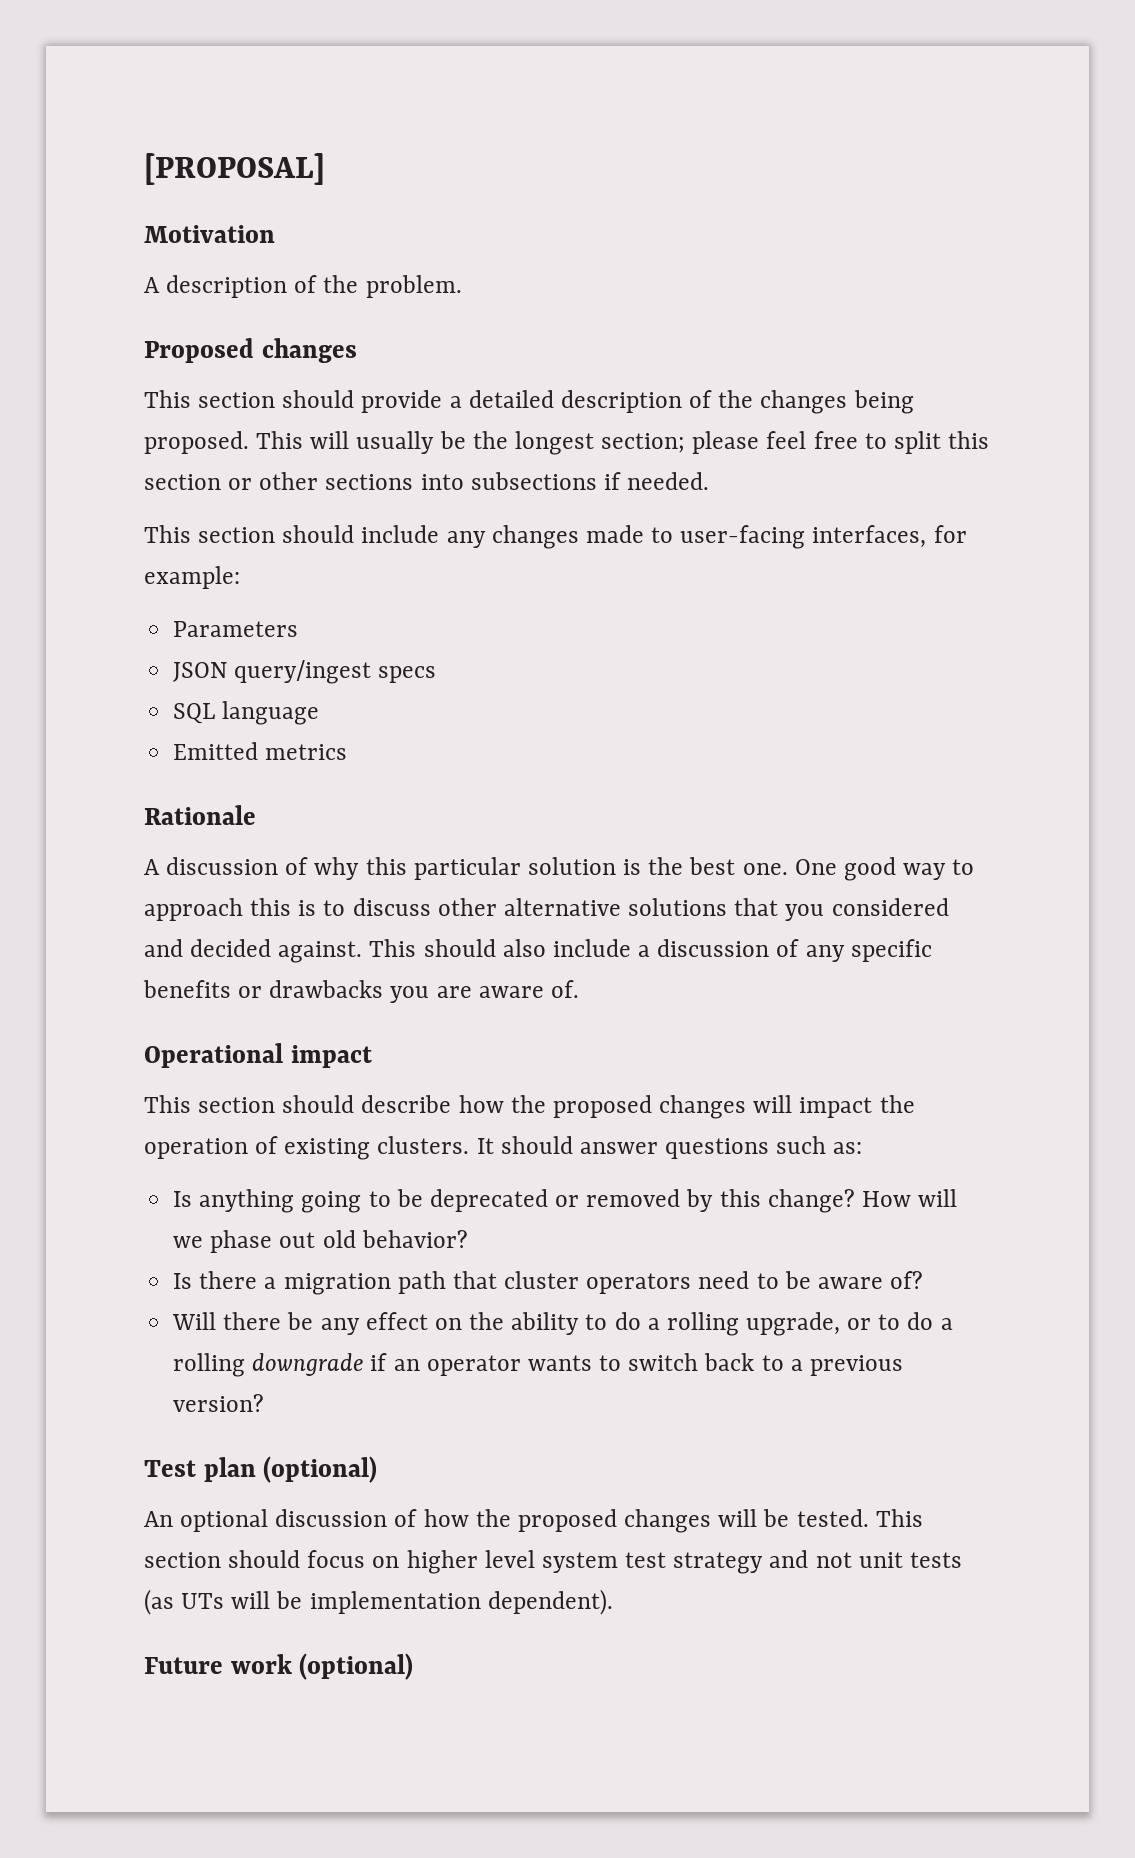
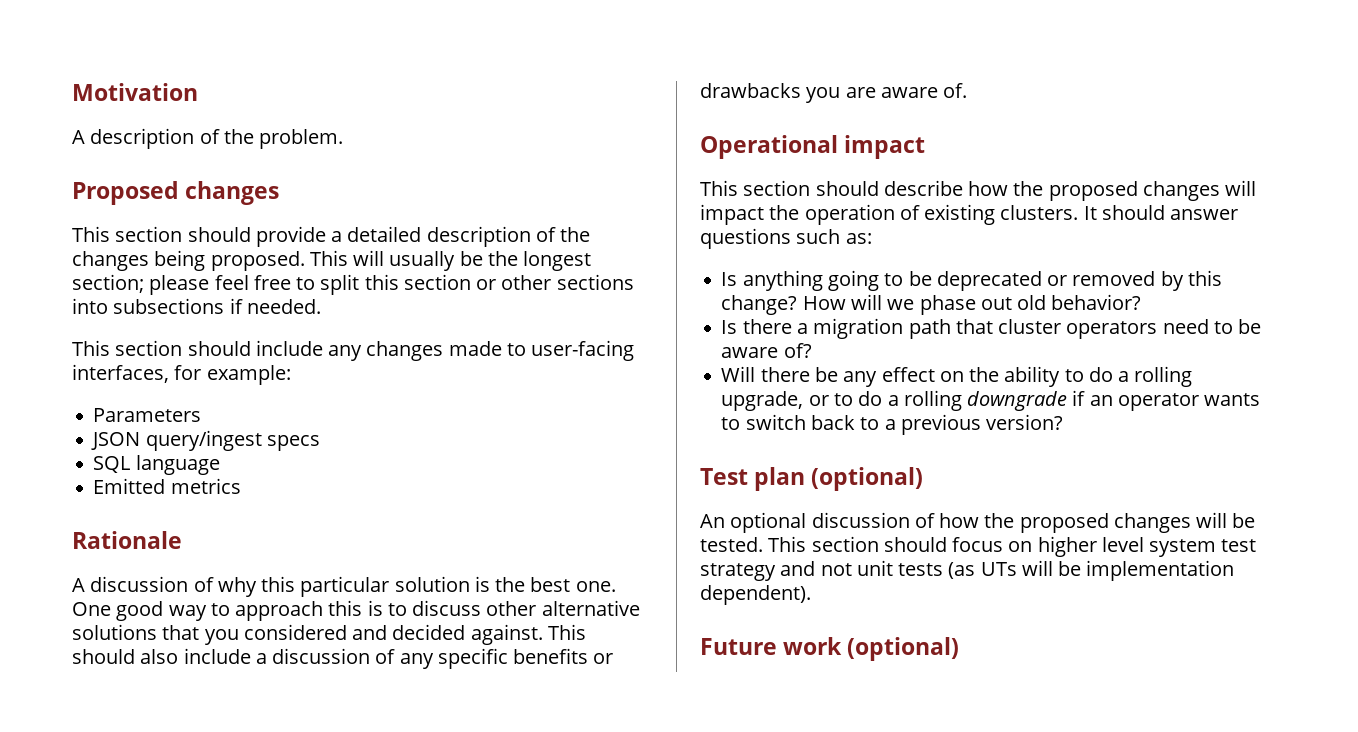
- [PROPOSAL]

